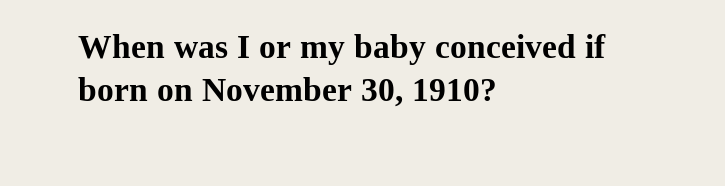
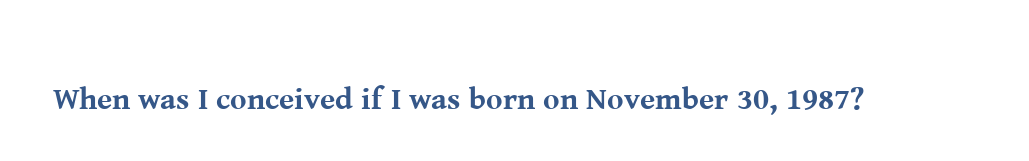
- When was I or my baby conceived if born on November 30, 1910?
+ When was I conceived if I was born on November 30, 1987?

